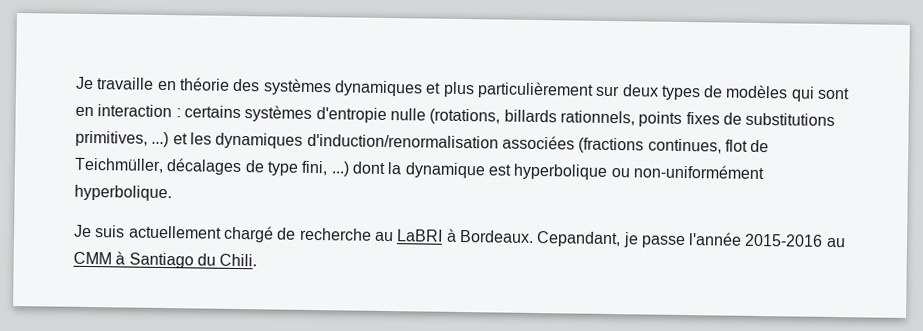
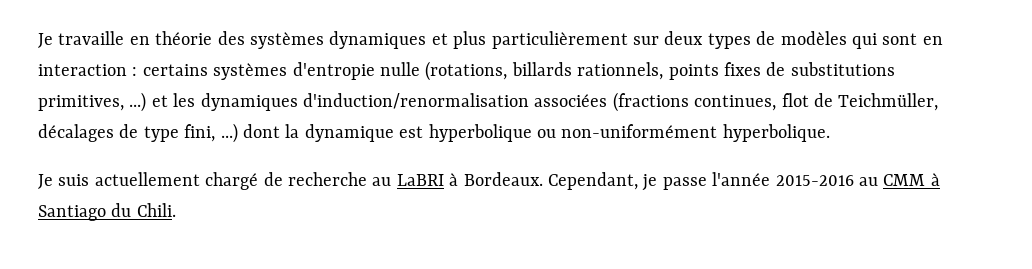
- Cepandant, je passe l'année 2015-2016 au CMM à Santiago du Chili.
+ Cependant, je passe l'année 2015-2016 au CMM à Santiago du Chili.

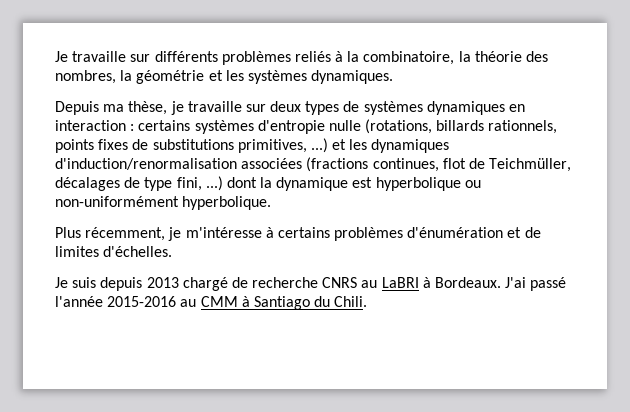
- Je travaille en théorie des systèmes dynamiques et plus particulièrement sur deux types de modèles qui sont en interaction : certains systèmes d'entropie nulle (rotations, billards rationnels, points fixes de substitutions primitives, ...) et les dynamiques d'induction/renormalisation associées (fractions continues, flot de Teichmüller, décalages de type fini, ...) dont la dynamique est hyperbolique ou non-uniformément hyperbolique.
+ Je travaille sur différents problèmes reliés à la combinatoire, la théorie des nombres, la géométrie et les systèmes dynamiques.
+ Depuis ma thèse, je travaille sur deux types de systèmes dynamiques en interaction : certains systèmes d'entropie nulle (rotations, billards rationnels, points fixes de substitutions primitives, ...) et les dynamiques d'induction/renormalisation associées (fractions continues, flot de Teichmüller, décalages de type fini, ...) dont la dynamique est hyperbolique ou non-uniformément hyperbolique.
+ Plus récemment, je m'intéresse à certains problèmes d'énumération et de limites d'échelles.
- Je suis actuellement chargé de recherche au LaBRI à Bordeaux.
+ Je suis depuis 2013 chargé de recherche CNRS au LaBRI à Bordeaux.
- Cependant, je passe l'année 2015-2016 au CMM à Santiago du Chili.
+ J'ai passé l'année 2015-2016 au CMM à Santiago du Chili.

